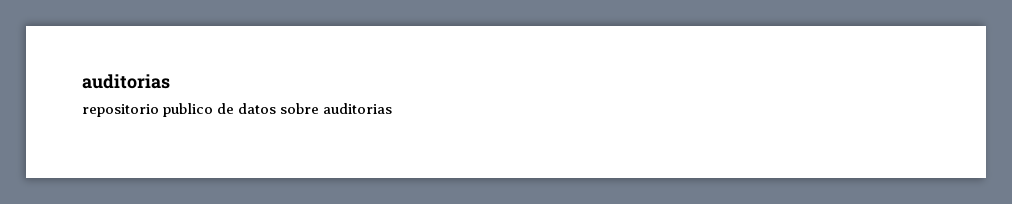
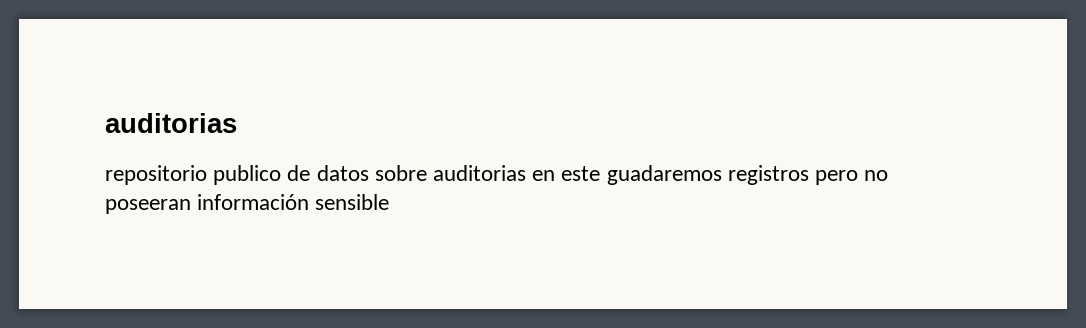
- repositorio publico de datos sobre auditorias
+ repositorio publico de datos sobre auditorias en este guadaremos registros pero no poseeran información sensible

